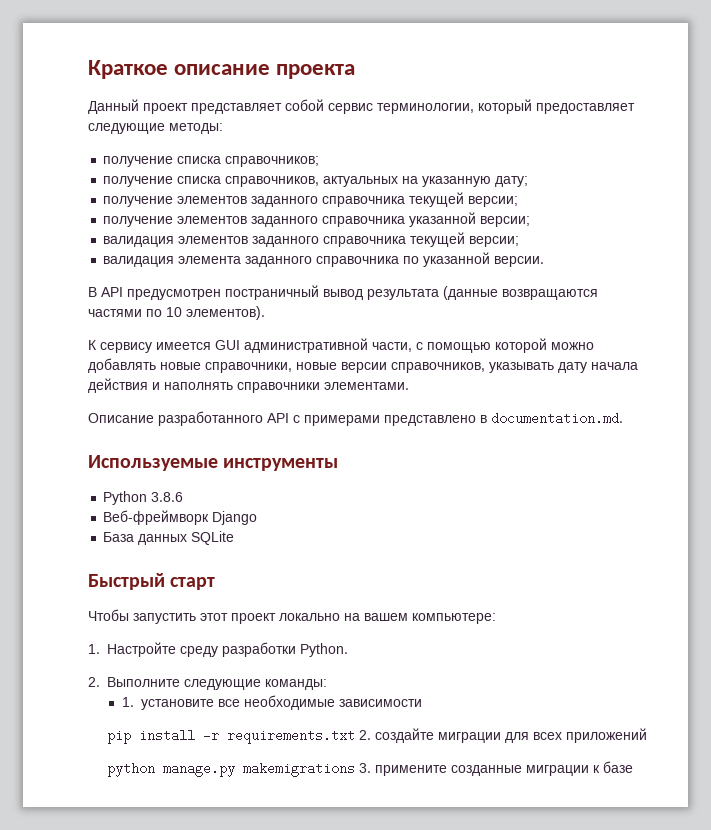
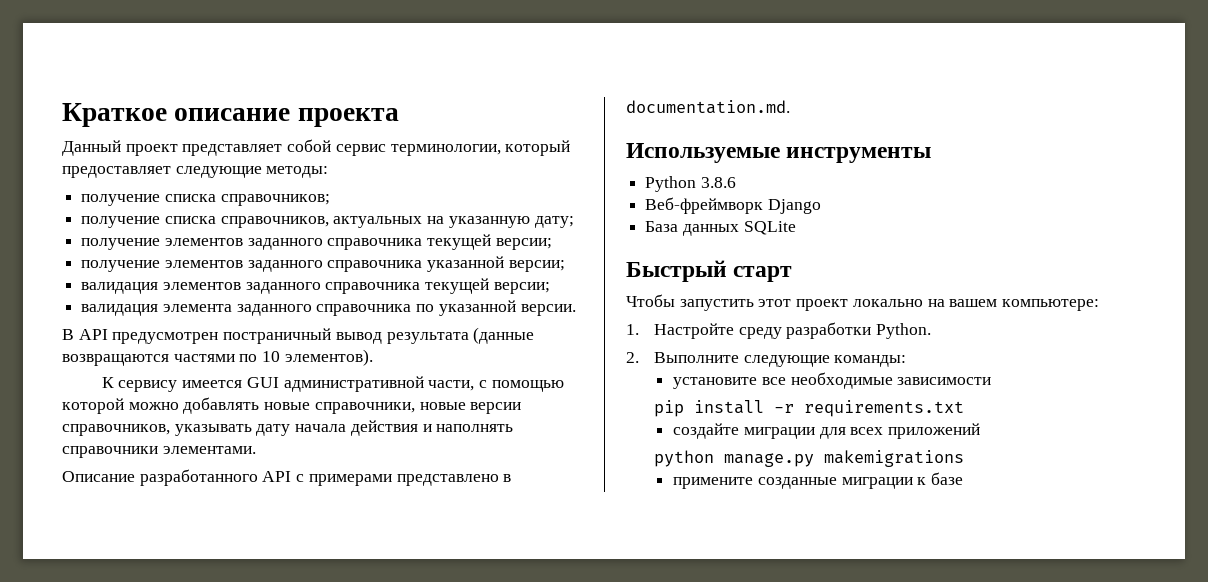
- 1. установите все необходимые зависимости
+ установите все необходимые зависимости
- pip install -r requirements.txt 2. создайте миграции для всех приложений
+ pip install -r requirements.txt
+ создайте миграции для всех приложений
- python manage.py makemigrations 3. примените созданные миграции к базе
+ python manage.py makemigrations
+ примените созданные миграции к базе

